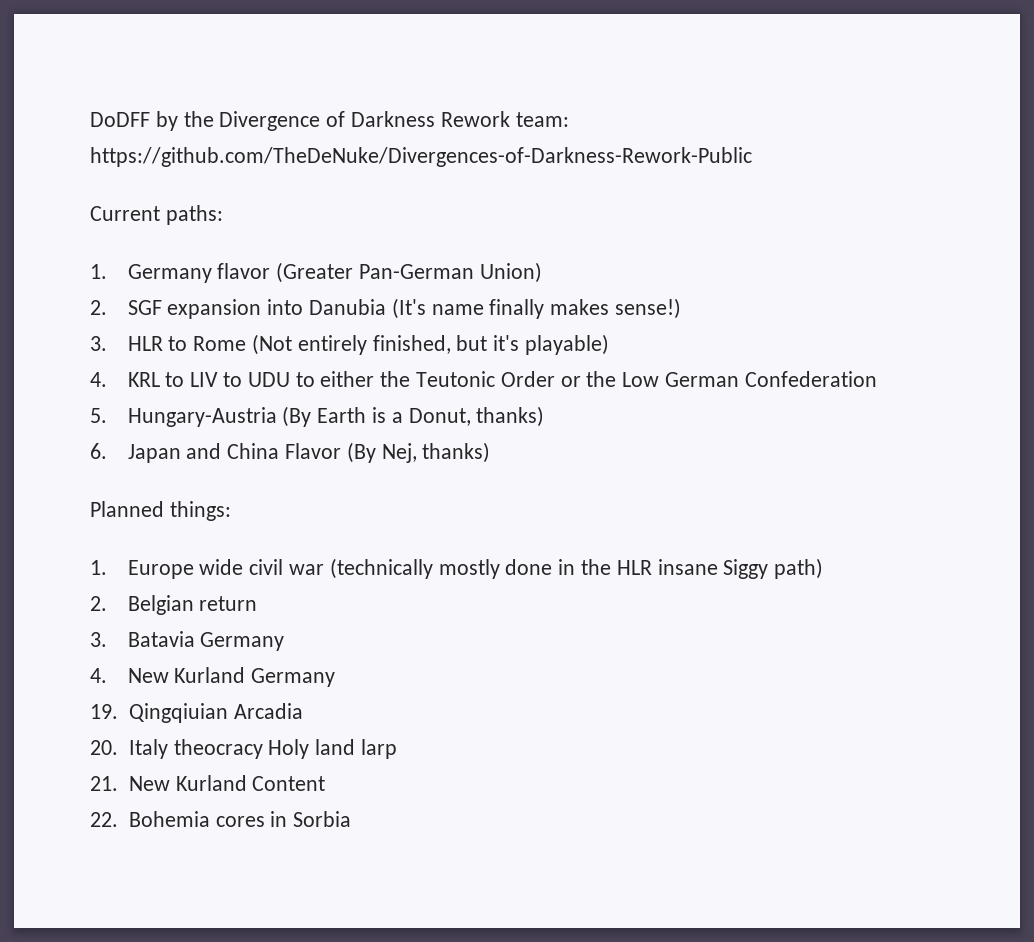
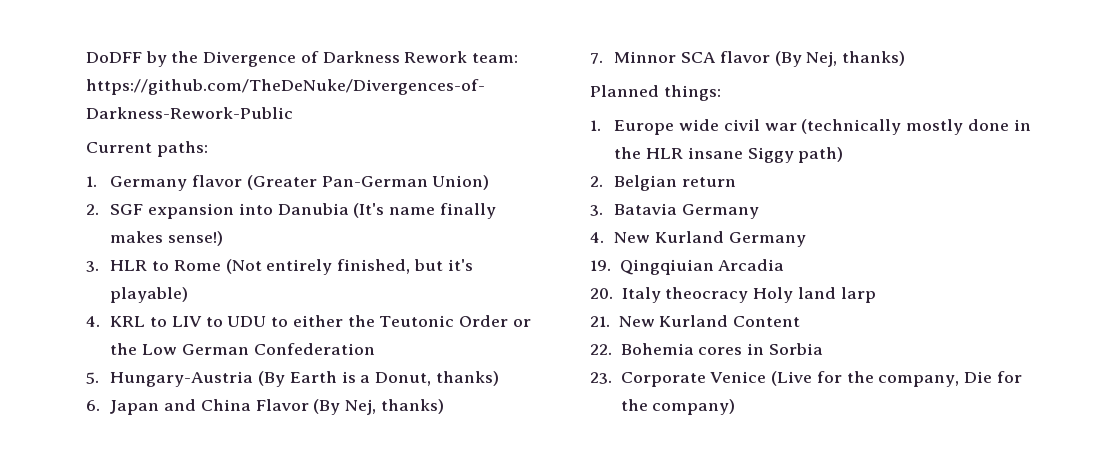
+ 7. Minnor SCA flavor (By Nej, thanks)
+ 23. Corporate Venice (Live for the company, Die for the company)

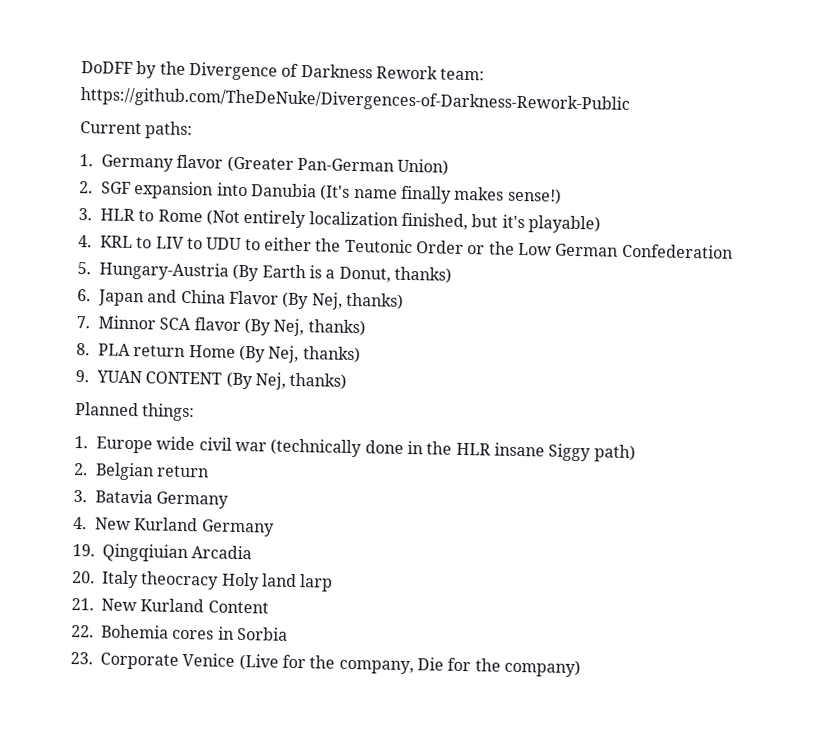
- 3. HLR to Rome (Not entirely finished, but it's playable)
+ 3. HLR to Rome (Not entirely localization finished, but it's playable)
+ 8. PLA return Home (By Nej, thanks)
+ 9. YUAN CONTENT (By Nej, thanks)
- 1. Europe wide civil war (technically mostly done in the HLR insane Siggy path)
+ 1. Europe wide civil war (technically done in the HLR insane Siggy path)

